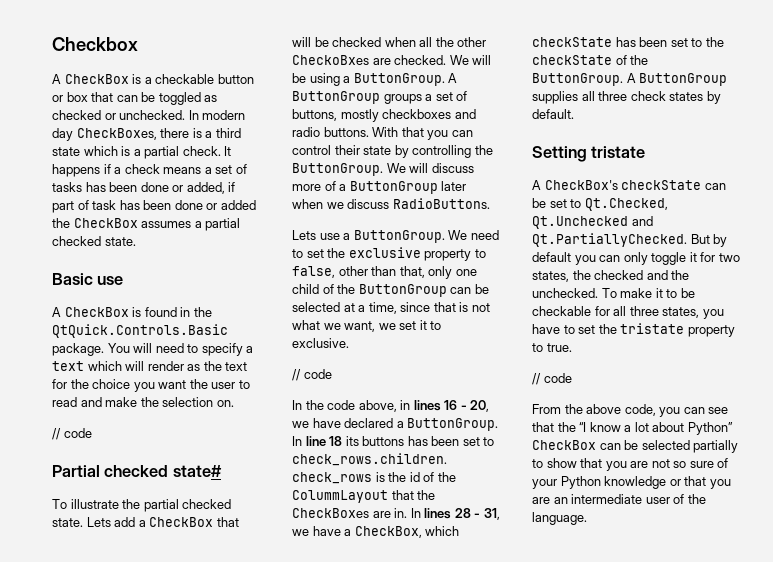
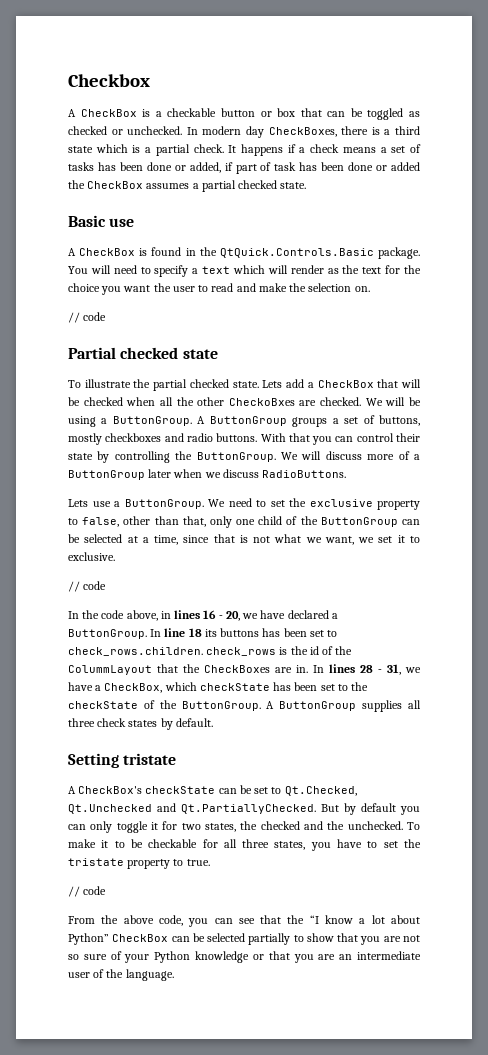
- Partial checked state#
+ Partial checked state

